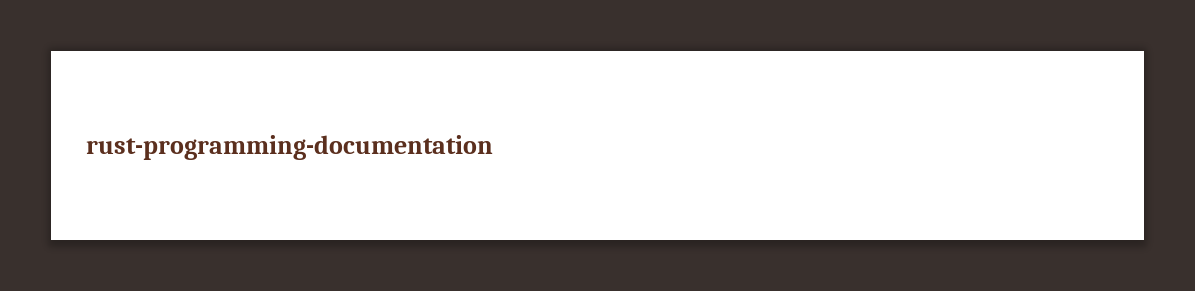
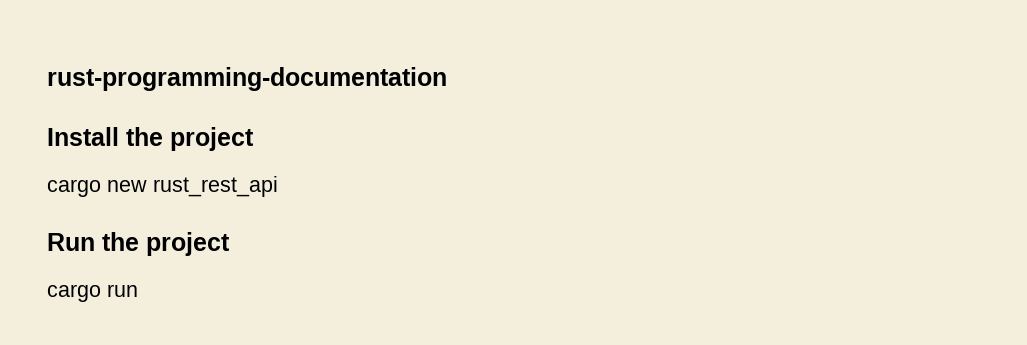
+ Install the project
+ cargo new rust_rest_api
+ Run the project
+ cargo run

